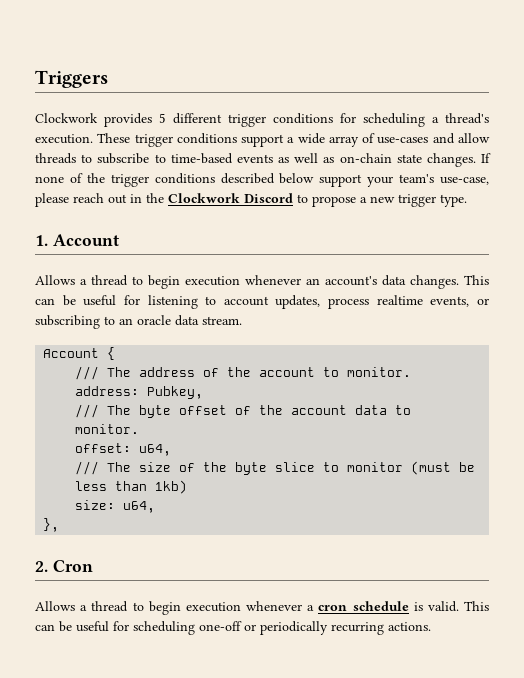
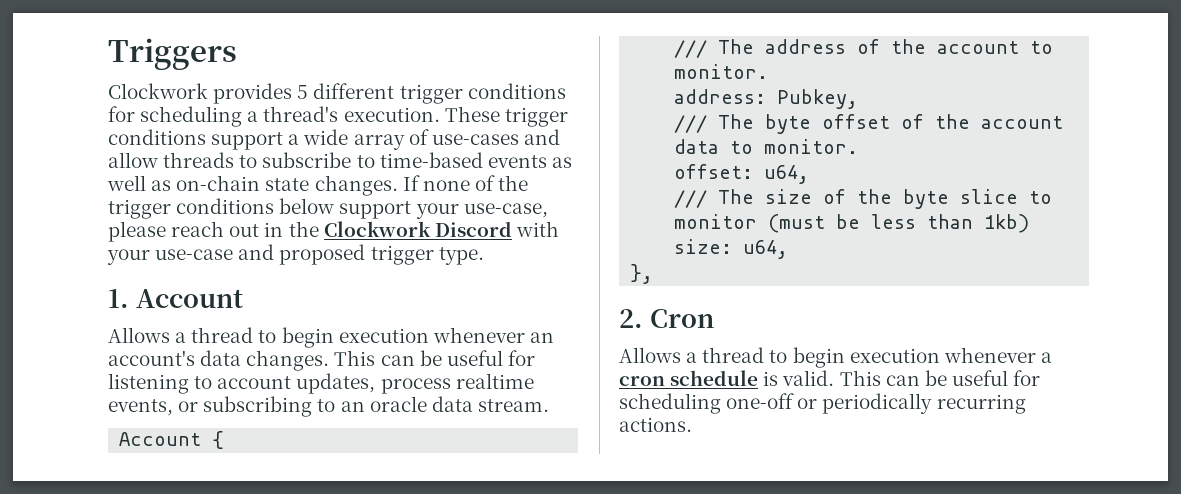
- If none of the trigger conditions described below support your team's use-case, please reach out in the Clockwork Discord to propose a new trigger type.
+ If none of the trigger conditions below support your use-case, please reach out in the Clockwork Discord with your use-case and proposed trigger type.

